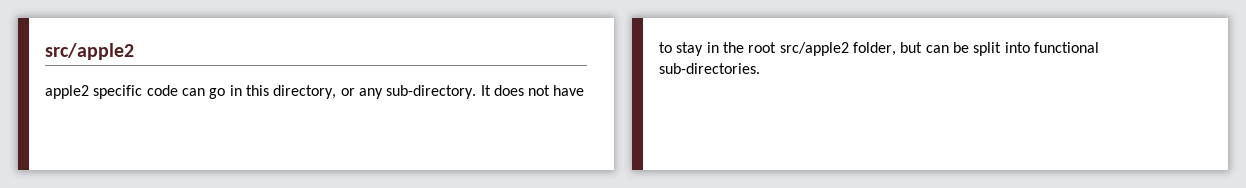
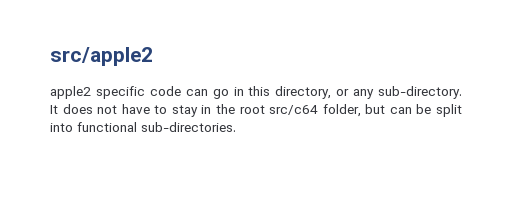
- It does not have to stay in the root src/apple2 folder, but can be split into functional sub-directories.
+ It does not have to stay in the root src/c64 folder, but can be split into functional sub-directories.

